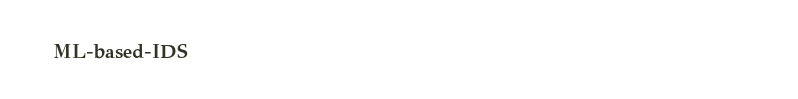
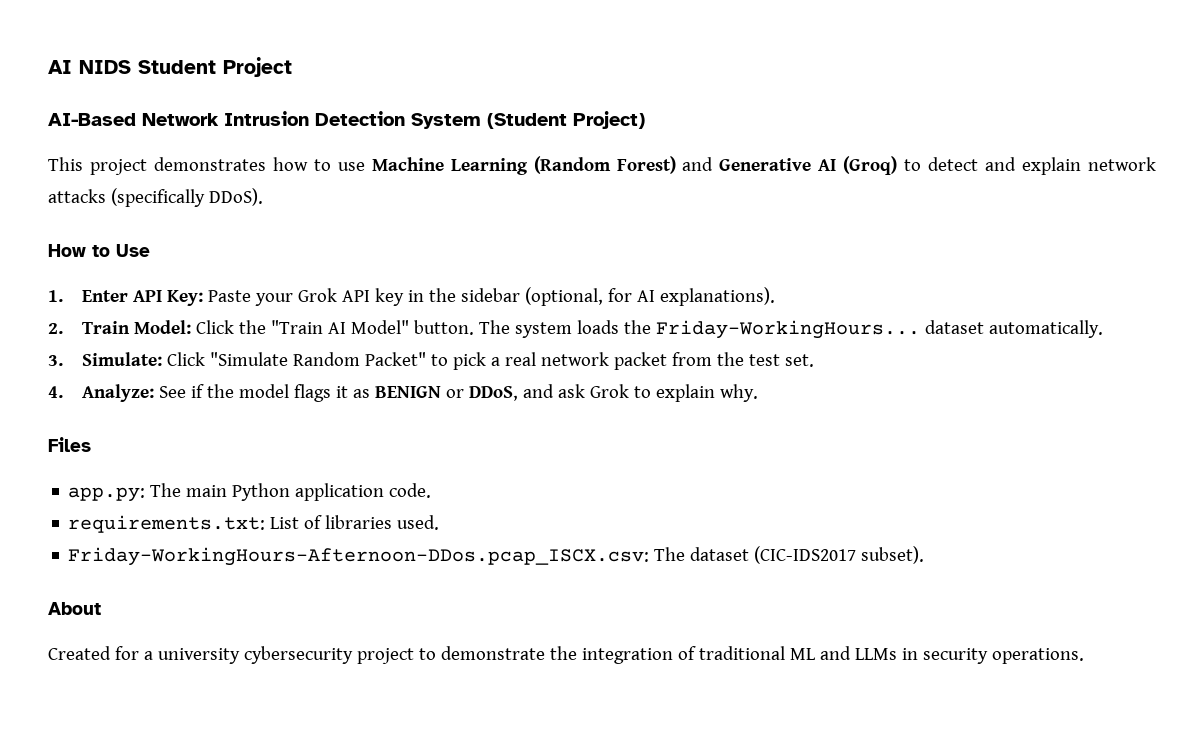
- ML-based-IDS
+ AI NIDS Student Project
+ AI-Based Network Intrusion Detection System (Student Project)
+ This project demonstrates how to use Machine Learning (Random Forest) and Generative AI (Groq) to detect and explain network attacks (specifically DDoS).
+ How to Use
+ 1. Enter API Key: Paste your Grok API key in the sidebar (optional, for AI explanations).
+ 2. Train Model: Click the "Train AI Model" button. The system loads the Friday-WorkingHours... dataset automatically.
+ 3. Simulate: Click "Simulate Random Packet" to pick a real network packet from the test set.
+ 4. Analyze: See if the model flags it as BENIGN or DDoS, and ask Grok to explain why.
+ Files
+ app.py: The main Python application code.
+ requirements.txt: List of libraries used.
+ Friday-WorkingHours-Afternoon-DDos.pcap_ISCX.csv: The dataset (CIC-IDS2017 subset).
+ About
+ Created for a university cybersecurity project to demonstrate the integration of traditional ML and LLMs in security operations.

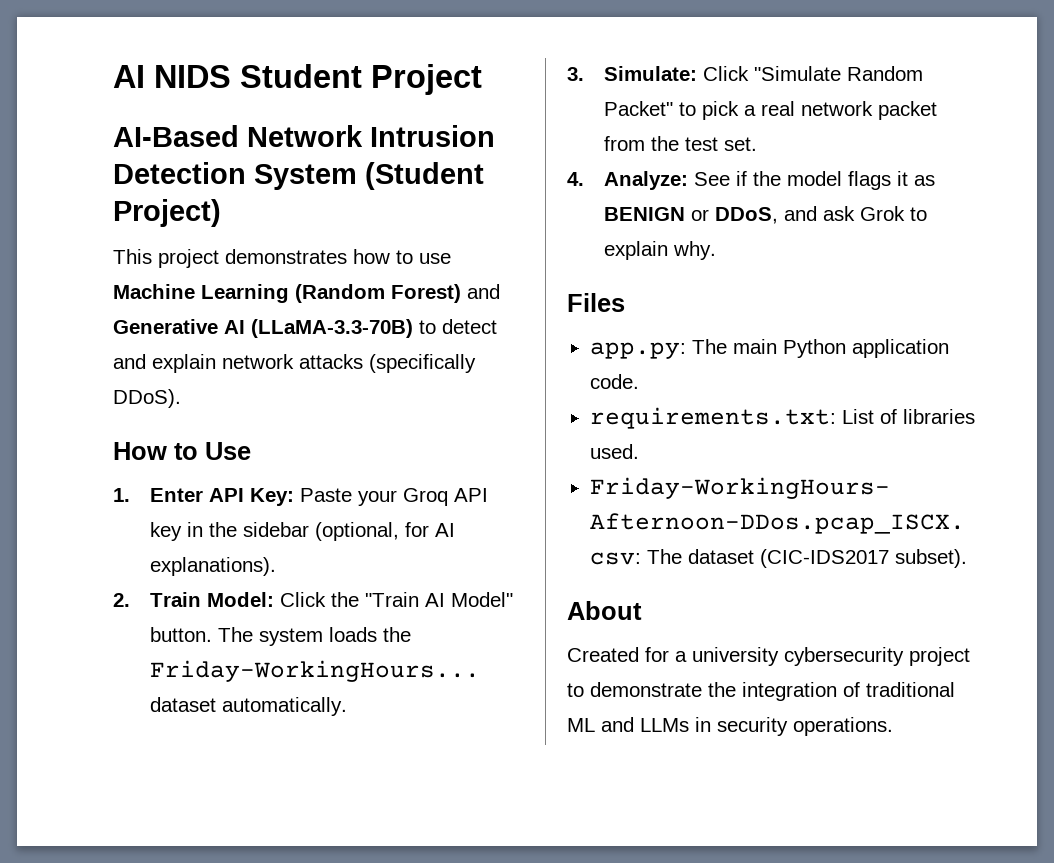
- This project demonstrates how to use Machine Learning (Random Forest) and Generative AI (Groq) to detect and explain network attacks (specifically DDoS).
+ This project demonstrates how to use Machine Learning (Random Forest) and Generative AI (LLaMA-3.3-70B) to detect and explain network attacks (specifically DDoS).
- 1. Enter API Key: Paste your Grok API key in the sidebar (optional, for AI explanations).
+ 1. Enter API Key: Paste your Groq API key in the sidebar (optional, for AI explanations).

